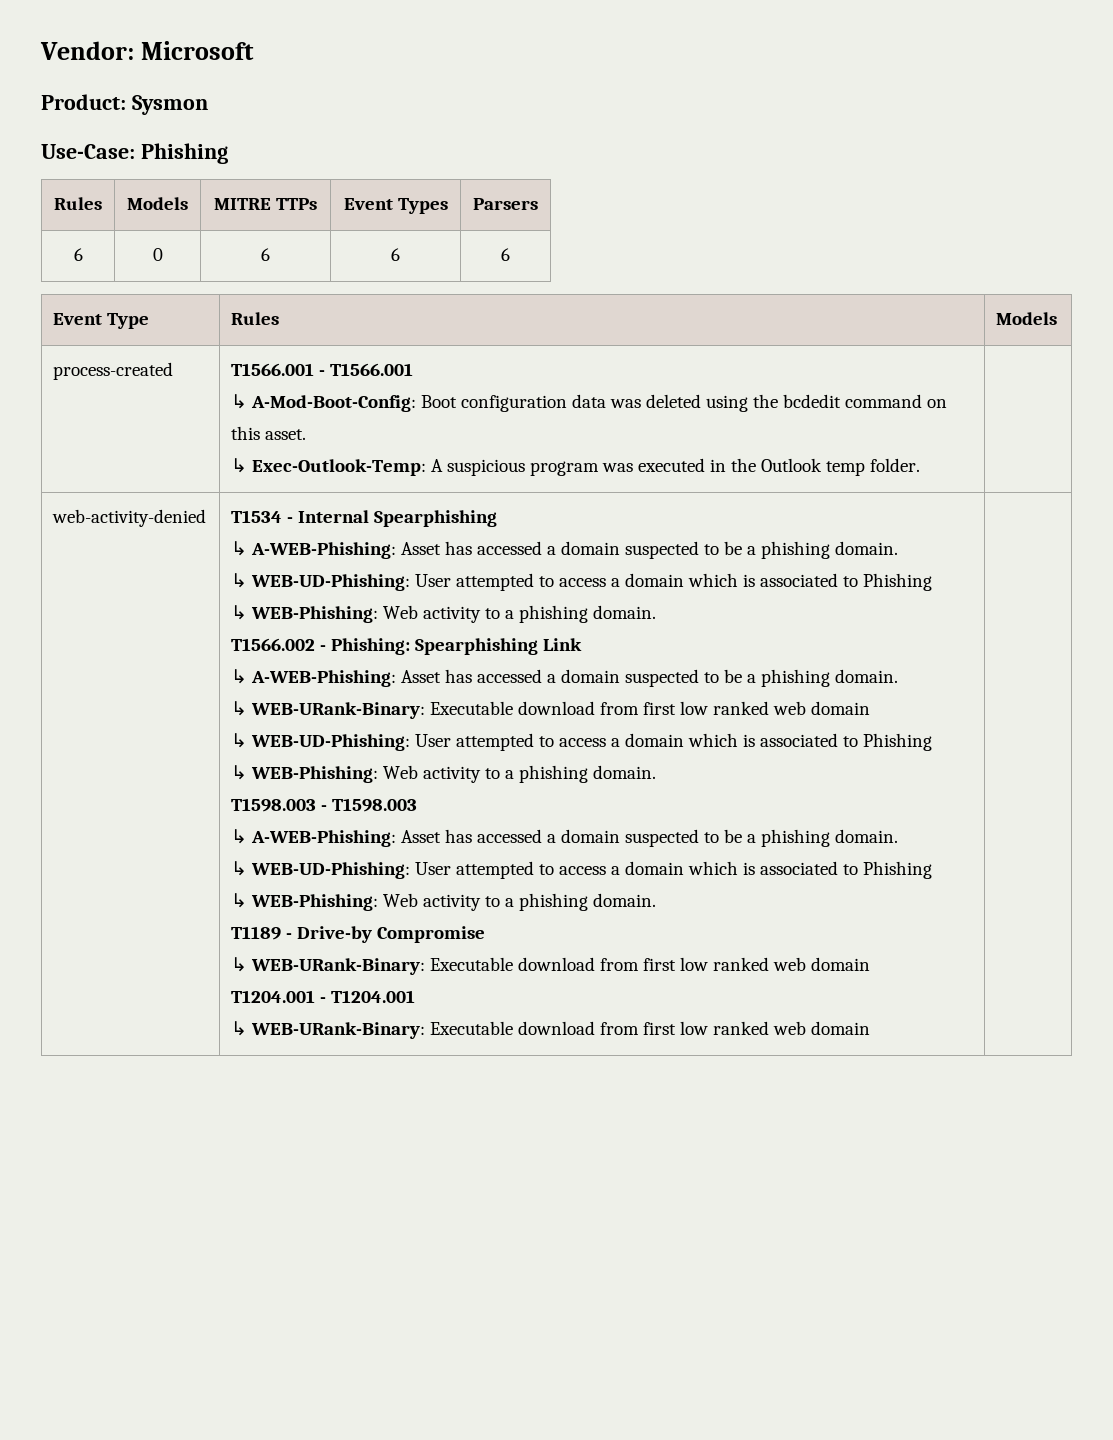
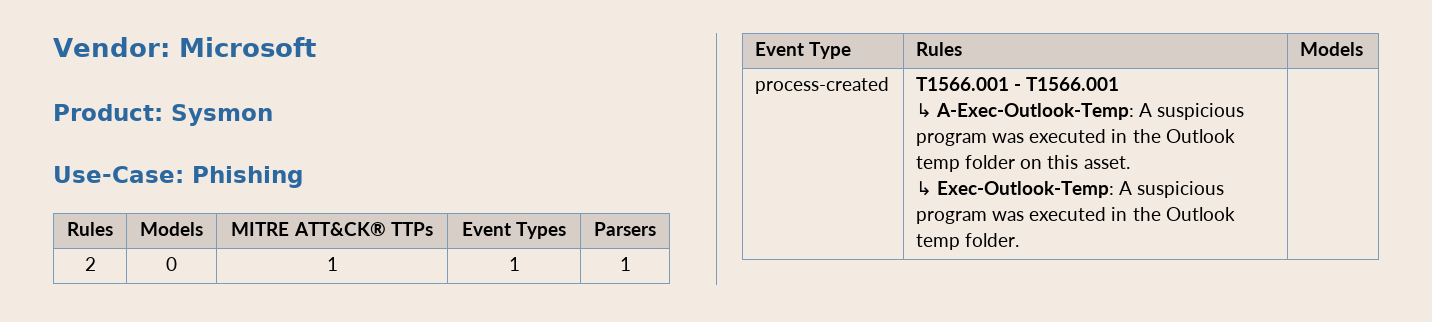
- Rules | Models | MITRE TTPs | Event Types | Parsers
+ Rules | Models | MITRE ATT&CK® TTPs | Event Types | Parsers
- 6 | 0 | 6 | 6 | 6
+ 2 | 0 | 1 | 1 | 1
  process-created | T1566.001 - T1566.001
- ↳ A-Mod-Boot-Config: Boot configuration data was deleted using the bcdedit command on this asset.
+ ↳ A-Exec-Outlook-Temp: A suspicious program was executed in the Outlook temp folder on this asset.
- web-activity-denied | T1534 - Internal Spearphishing
- ↳ A-WEB-Phishing: Asset has accessed a domain suspected to be a phishing domain.
- ↳ WEB-UD-Phishing: User attempted to access a domain which is associated to Phishing
- ↳ WEB-Phishing: Web activity to a phishing domain.
- T1566.002 - Phishing: Spearphishing Link
- ↳ A-WEB-Phishing: Asset has accessed a domain suspected to be a phishing domain.
- ↳ WEB-URank-Binary: Executable download from first low ranked web domain
- ↳ WEB-UD-Phishing: User attempted to access a domain which is associated to Phishing
- ↳ WEB-Phishing: Web activity to a phishing domain.
- T1598.003 - T1598.003
- ↳ A-WEB-Phishing: Asset has accessed a domain suspected to be a phishing domain.
- ↳ WEB-UD-Phishing: User attempted to access a domain which is associated to Phishing
- ↳ WEB-Phishing: Web activity to a phishing domain.
- T1189 - Drive-by Compromise
- ↳ WEB-URank-Binary: Executable download from first low ranked web domain
- T1204.001 - T1204.001
- ↳ WEB-URank-Binary: Executable download from first low ranked web domain

